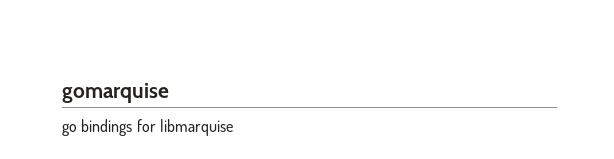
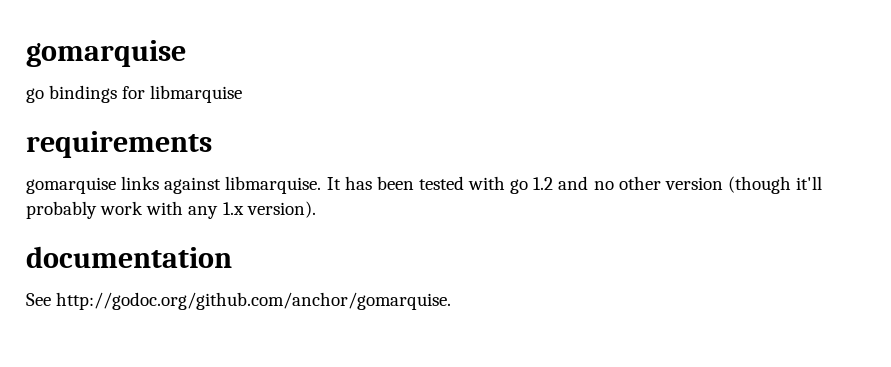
+ requirements
+ gomarquise links against libmarquise. It has been tested with go 1.2 and no other version (though it'll probably work with any 1.x version).
+ documentation
+ See http://godoc.org/github.com/anchor/gomarquise.

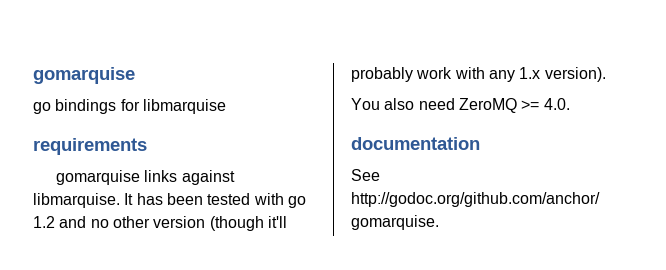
+ You also need ZeroMQ >= 4.0.

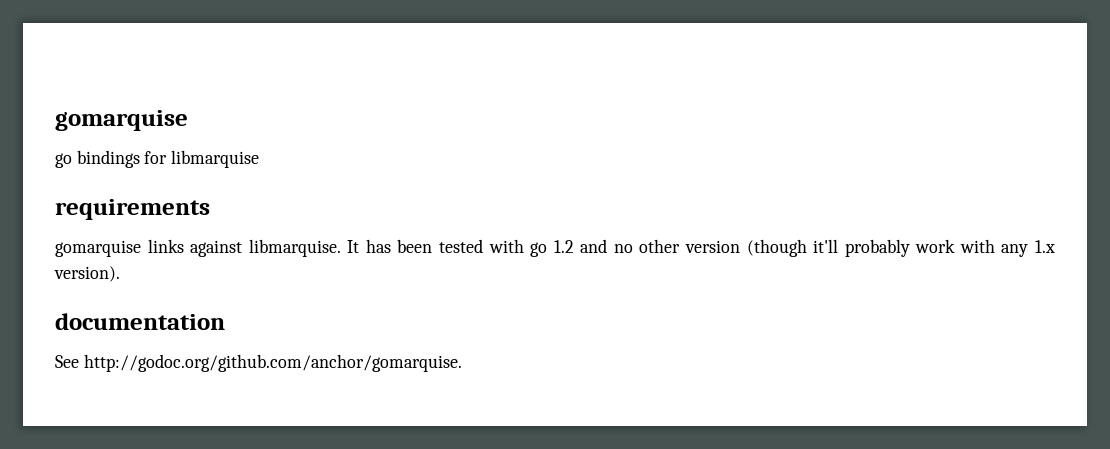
- You also need ZeroMQ >= 4.0.

